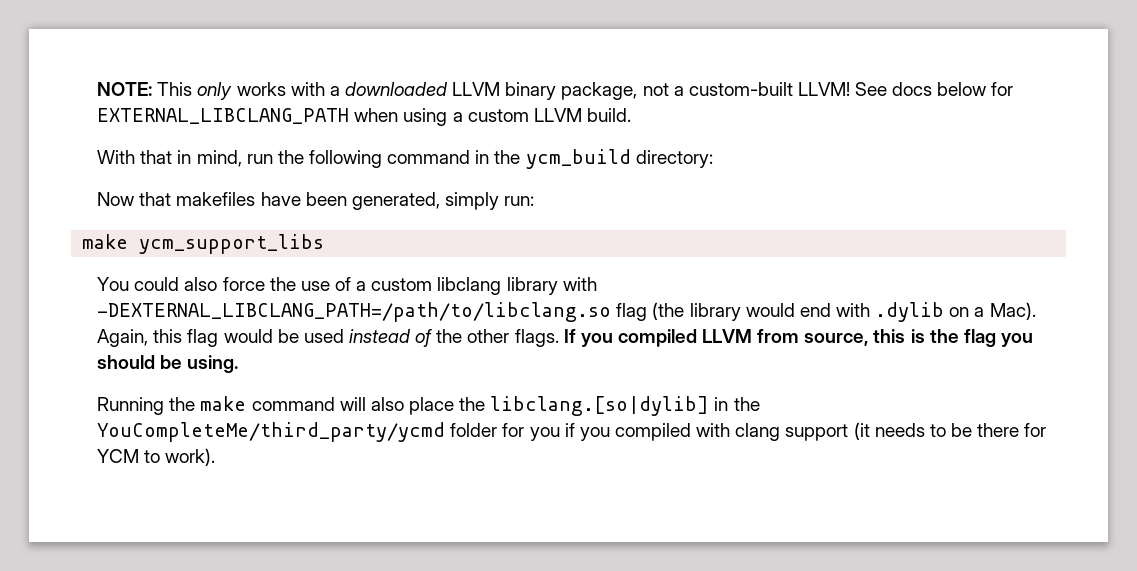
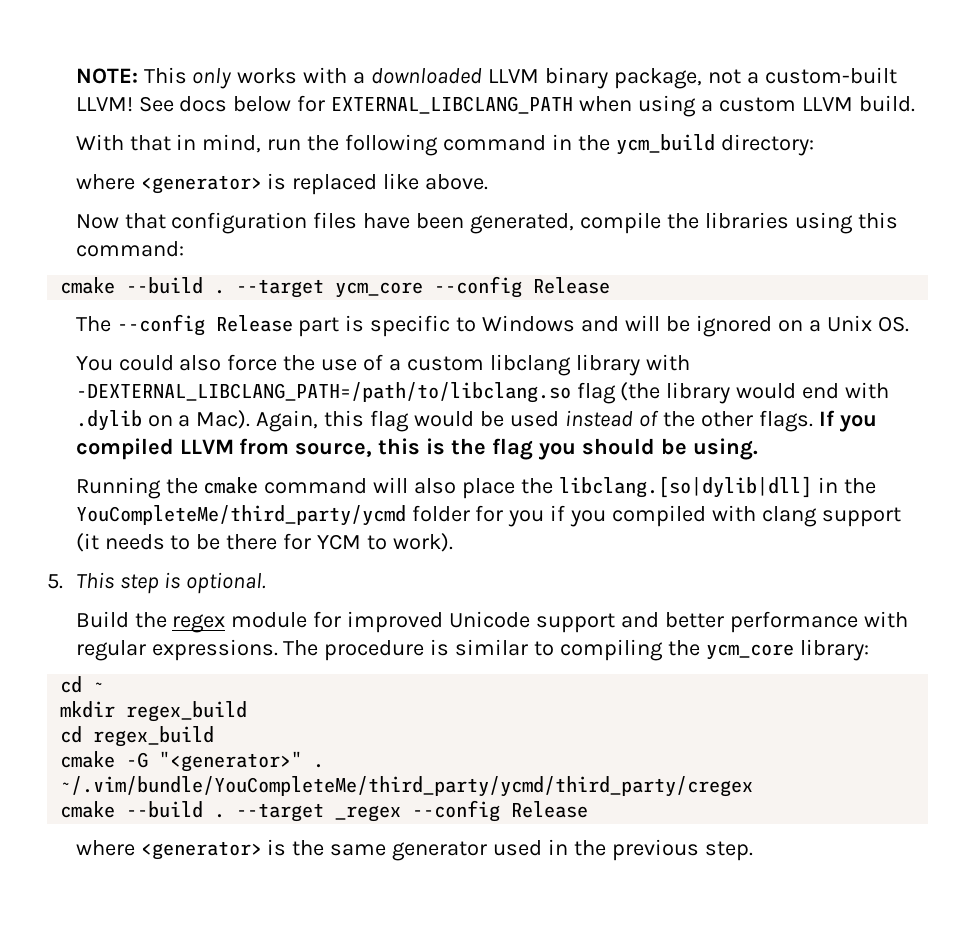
+ where <generator> is replaced like above.
- Now that makefiles have been generated, simply run:
- make ycm_support_libs
+ Now that configuration files have been generated, compile the libraries using this command:
+ cmake --build . --target ycm_core --config Release
+ The --config Release part is specific to Windows and will be ignored on a Unix OS.
- Running the make command will also place the libclang.[so|dylib] in the YouCompleteMe/third_party/ycmd folder for you if you compiled with clang support (it needs to be there for YCM to work).
+ Running the cmake command will also place the libclang.[so|dylib|dll] in the YouCompleteMe/third_party/ycmd folder for you if you compiled with clang support (it needs to be there for YCM to work).
+ 5. This step is optional.
+ Build the regex module for improved Unicode support and better performance with regular expressions. The procedure is similar to compiling the ycm_core library:
+ cd ~
+ mkdir regex_build
+ cd regex_build
+ cmake -G "<generator>" . ~/.vim/bundle/YouCompleteMe/third_party/ycmd/third_party/cregex
+ cmake --build . --target _regex --config Release
+ where <generator> is the same generator used in the previous step.

